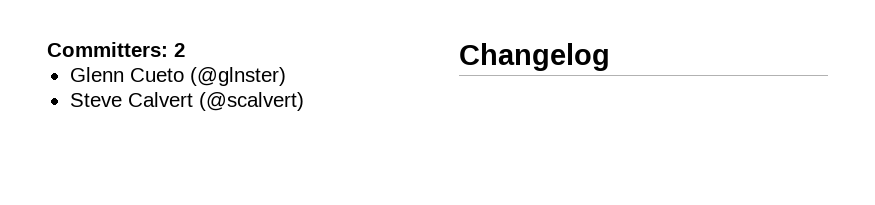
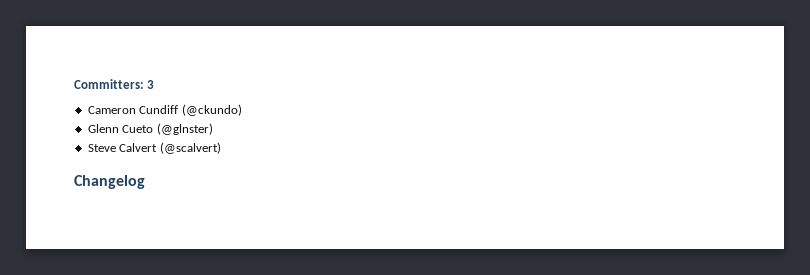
- Committers: 2
+ Committers: 3
+ Cameron Cundiff (@ckundo)

